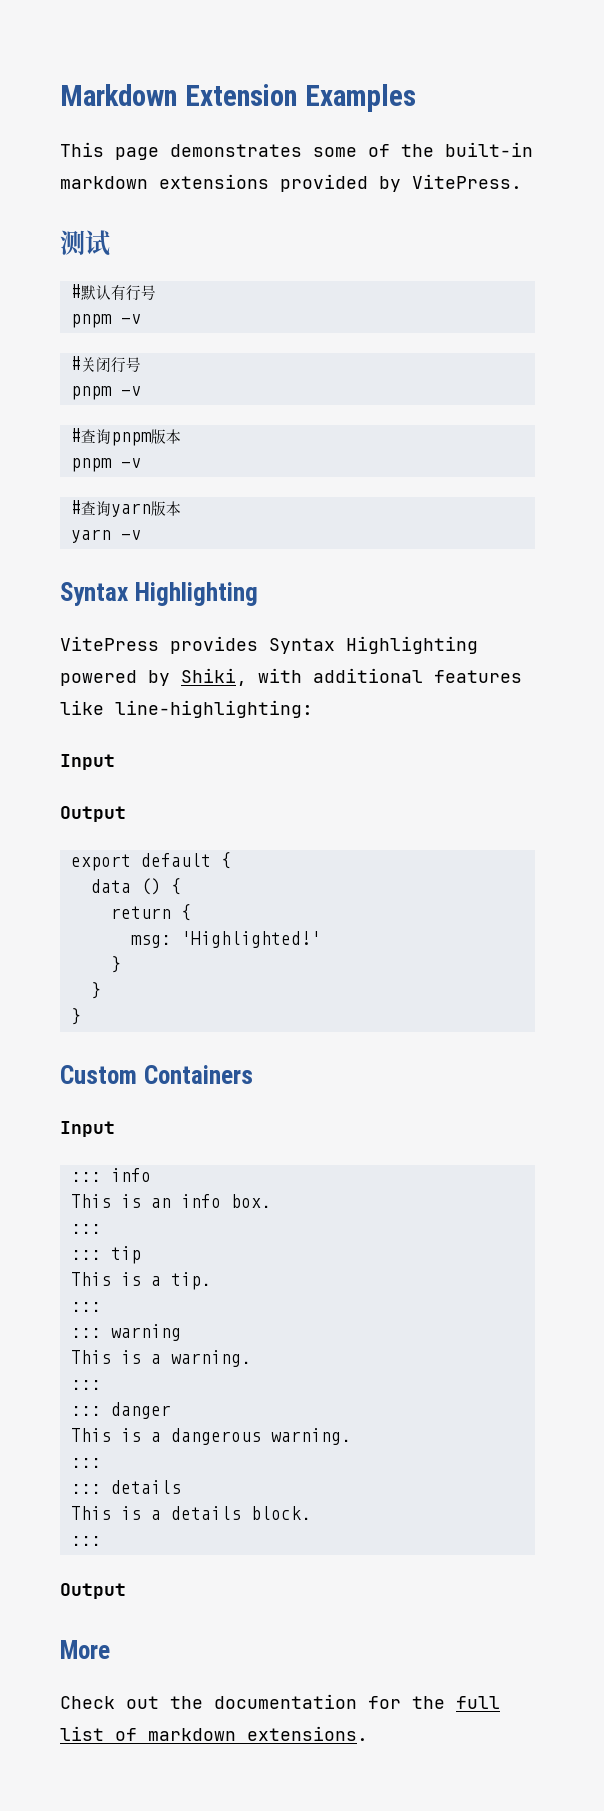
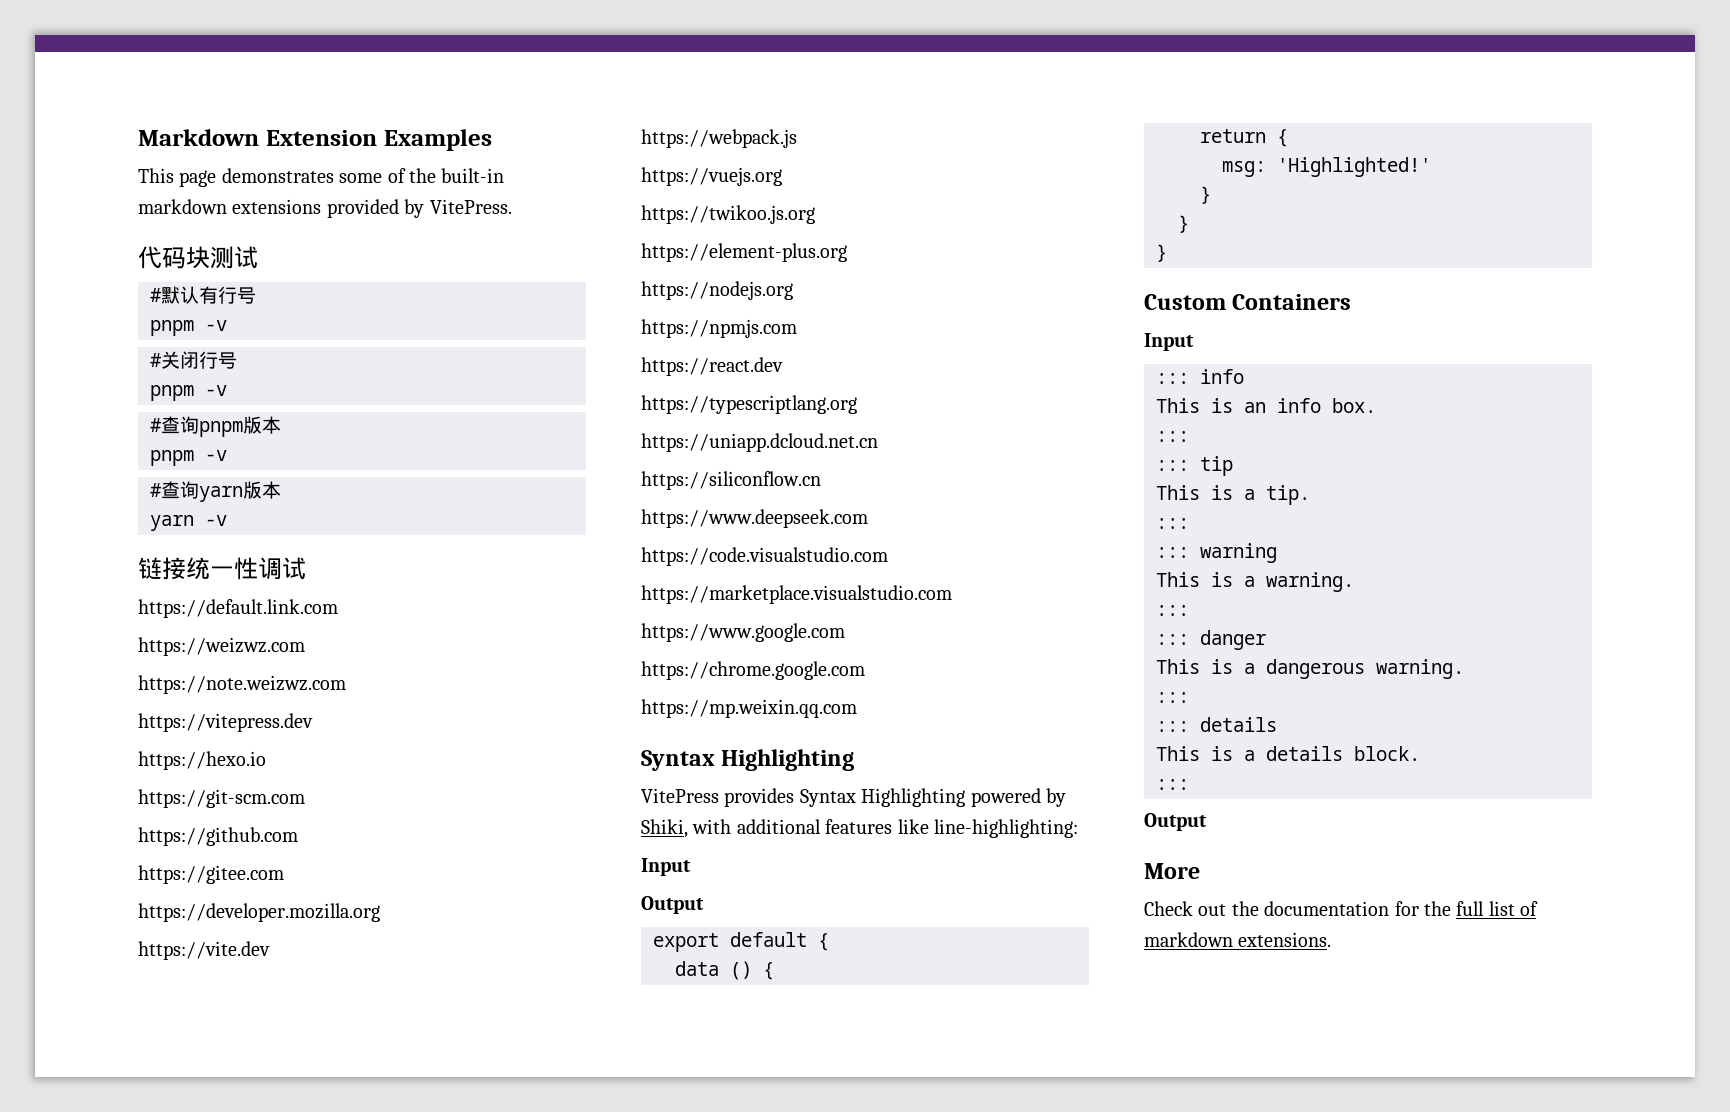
- 测试
+ 代码块测试
+ 链接统一性调试
+ https://default.link.com
+ https://weizwz.com
+ https://note.weizwz.com
+ https://vitepress.dev
+ https://hexo.io
+ https://git-scm.com
+ https://github.com
+ https://gitee.com
+ https://developer.mozilla.org
+ https://vite.dev
+ https://webpack.js
+ https://vuejs.org
+ https://twikoo.js.org
+ https://element-plus.org
+ https://nodejs.org
+ https://npmjs.com
+ https://react.dev
+ https://typescriptlang.org
+ https://uniapp.dcloud.net.cn
+ https://siliconflow.cn
+ https://www.deepseek.com
+ https://code.visualstudio.com
+ https://marketplace.visualstudio.com
+ https://www.google.com
+ https://chrome.google.com
+ https://mp.weixin.qq.com

